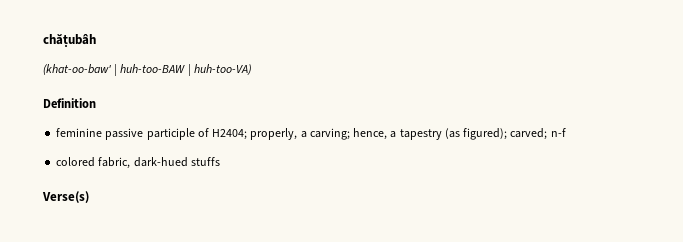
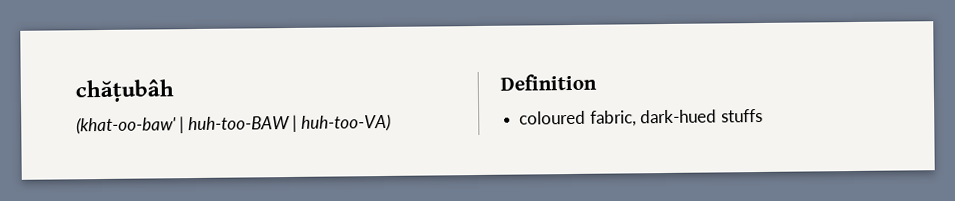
- feminine passive participle of H2404; properly, a carving; hence, a tapestry (as figured); carved; n-f
- colored fabric, dark-hued stuffs
+ coloured fabric, dark-hued stuffs
- Verse(s)

